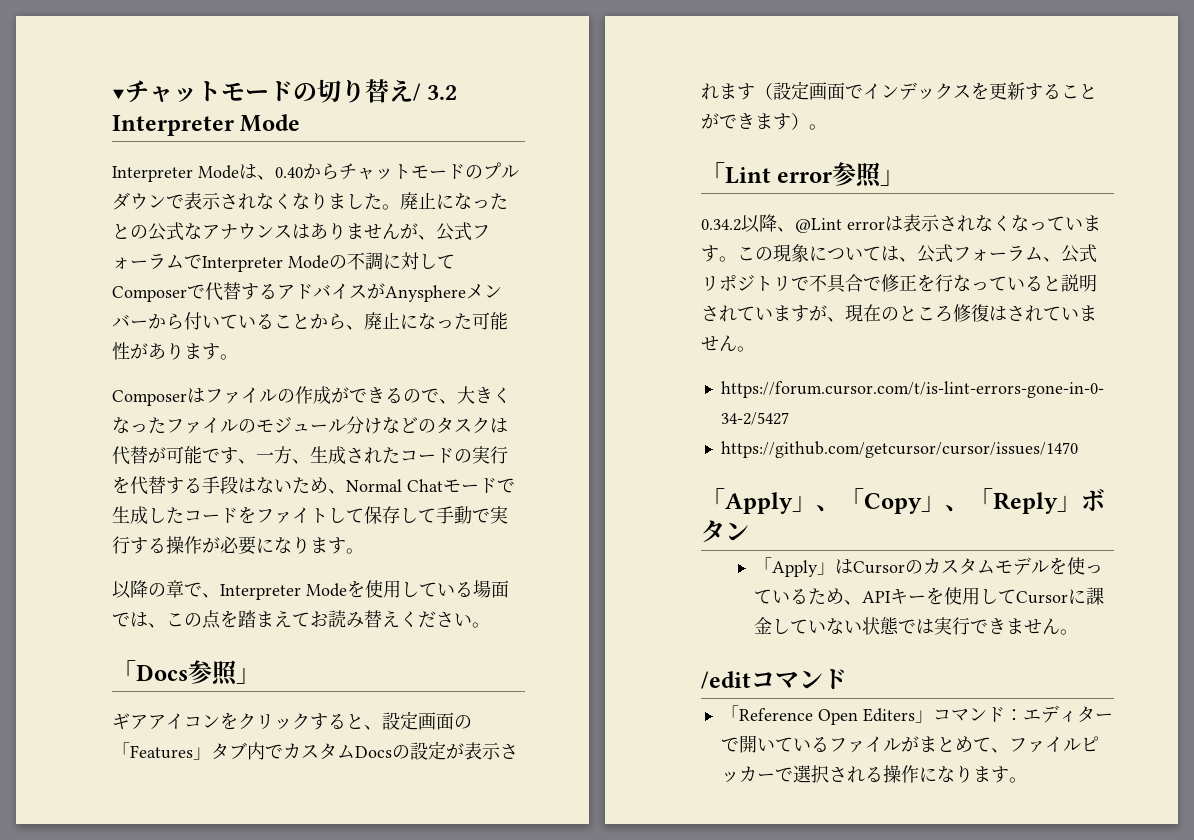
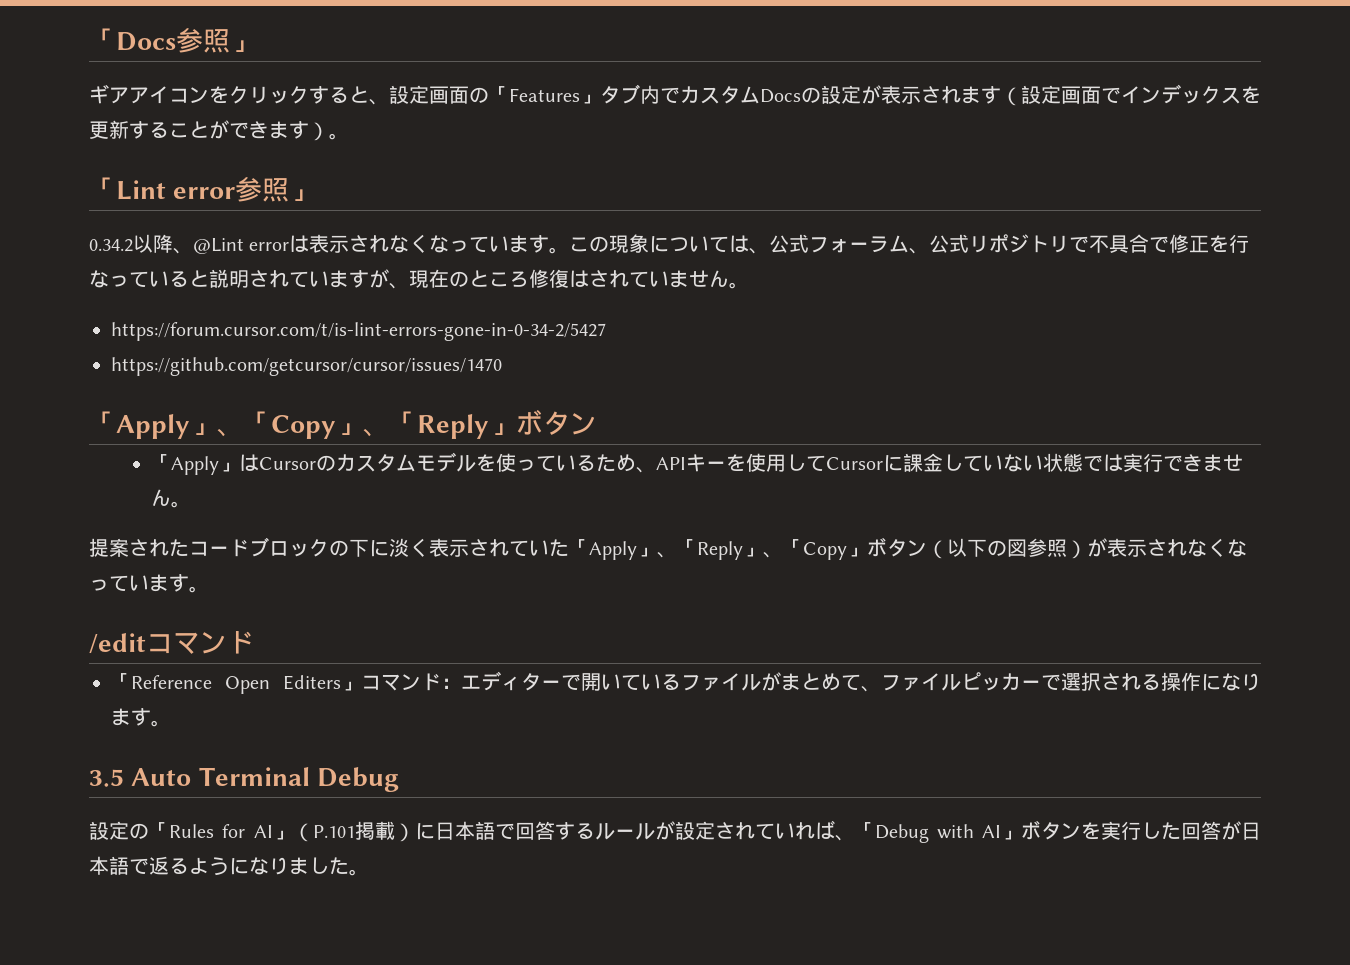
- ▼チャットモードの切り替え/ 3.2 Interpreter Mode
- Interpreter Modeは、0.40からチャットモードのプルダウンで表示されなくなりました。廃止になったとの公式なアナウンスはありませんが、公式フォーラムでInterpreter Modeの不調に対してComposerで代替するアドバイスがAnysphereメンバーから付いていることから、廃止になった可能性があります。
- Composerはファイルの作成ができるので、大きくなったファイルのモジュール分けなどのタスクは代替が可能です、一方、生成されたコードの実行を代替する手段はないため、Normal Chatモードで生成したコードをファイトして保存して手動で実行する操作が必要になります。
- 以降の章で、Interpreter Modeを使用している場面では、この点を踏まえてお読み替えください。
+ 提案されたコードブロックの下に淡く表示されていた「Apply」、「Reply」、「Copy」ボタン（以下の図参照）が表示されなくなっています。
+ 3.5 Auto Terminal Debug
+ 設定の「Rules for AI」（P.101掲載）に日本語で回答するルールが設定されていれば、「Debug with AI」ボタンを実行した回答が日本語で返るようになりました。

